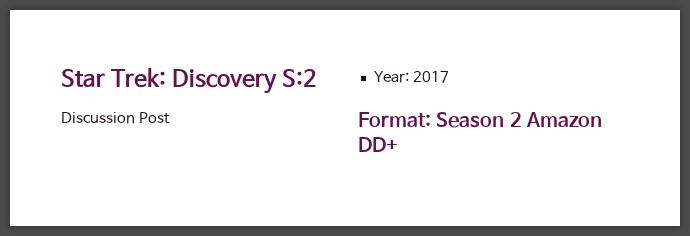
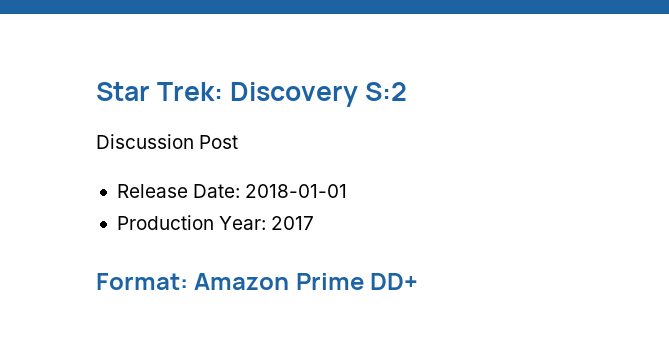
- Year: 2017
+ Release Date: 2018-01-01
+ Production Year: 2017
- Format: Season 2 Amazon DD+
+ Format: Amazon Prime DD+

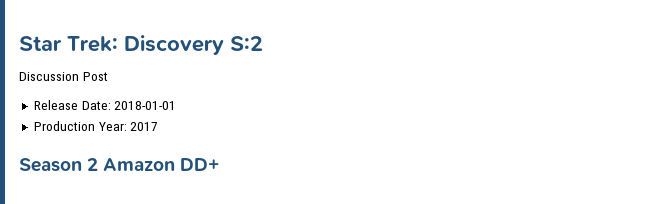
- Format: Amazon Prime DD+
+ Season 2 Amazon DD+

